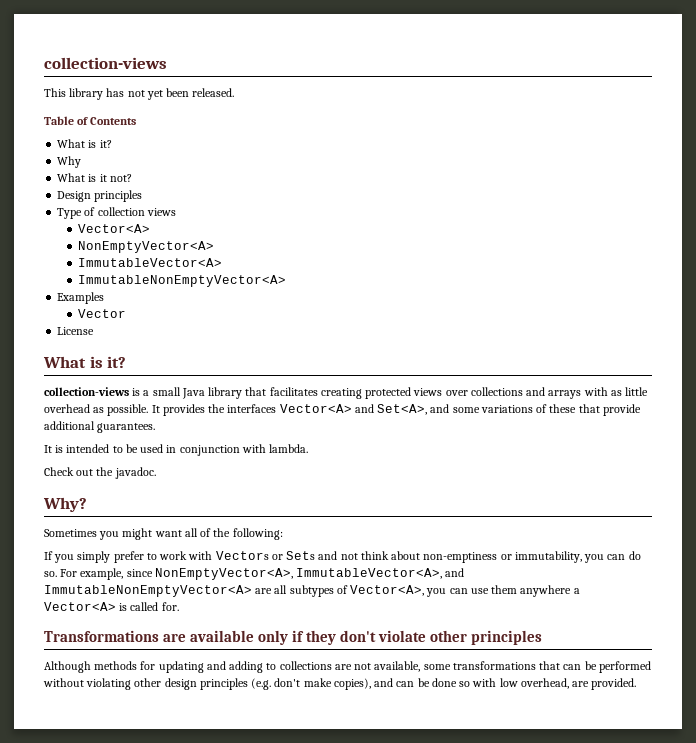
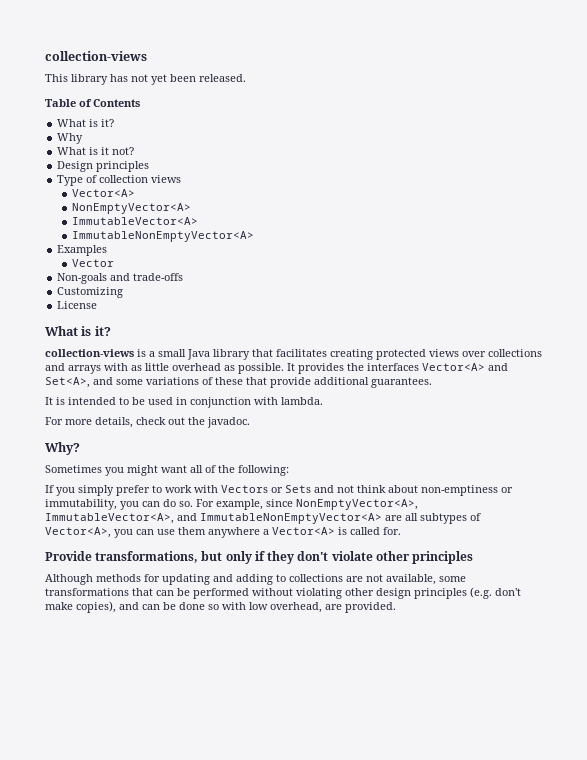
+ Non-goals and trade-offs
+ Customizing
- Check out the javadoc.
+ For more details, check out the javadoc.
- Transformations are available only if they don't violate other principles
+ Provide transformations, but only if they don't violate other principles

